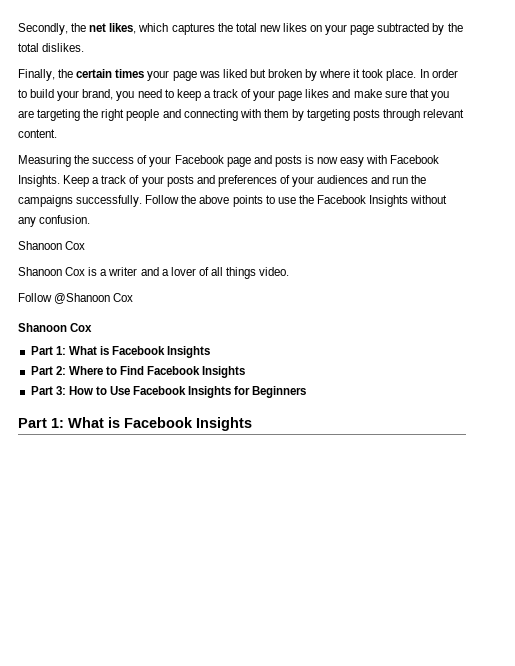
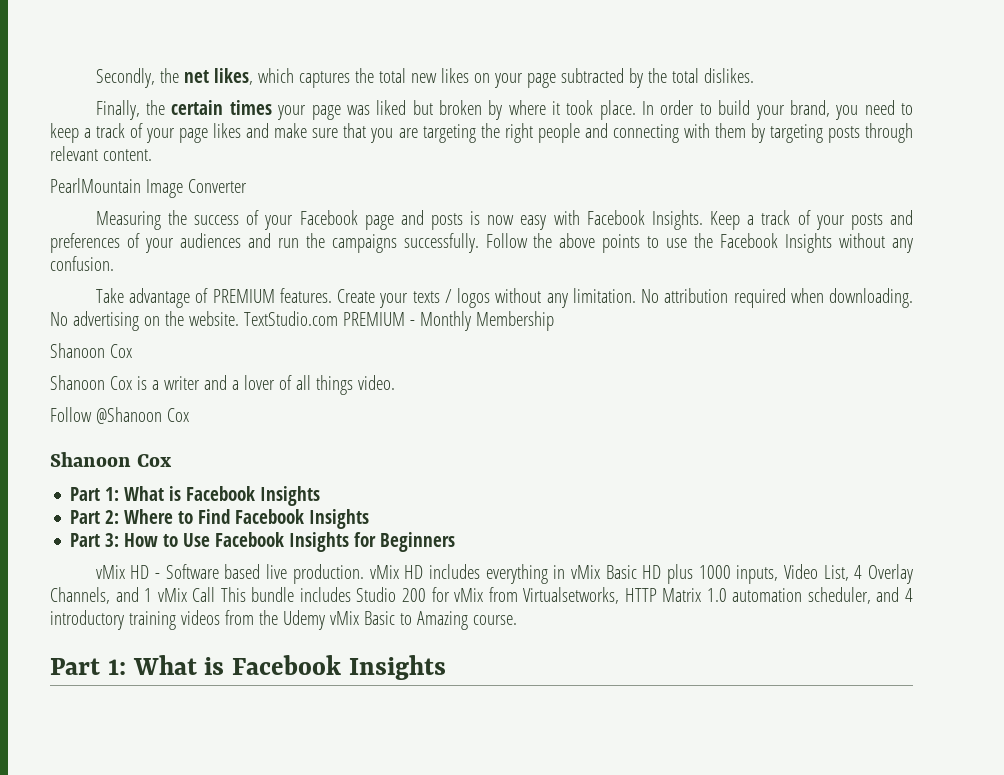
+ PearlMountain Image Converter
+ Take advantage of PREMIUM features. Create your texts / logos without any limitation. No attribution required when downloading. No advertising on the website. TextStudio.com PREMIUM - Monthly Membership
+ vMix HD - Software based live production. vMix HD includes everything in vMix Basic HD plus 1000 inputs, Video List, 4 Overlay Channels, and 1 vMix Call This bundle includes Studio 200 for vMix from Virtualsetworks, HTTP Matrix 1.0 automation scheduler, and 4 introductory training videos from the Udemy vMix Basic to Amazing course.

